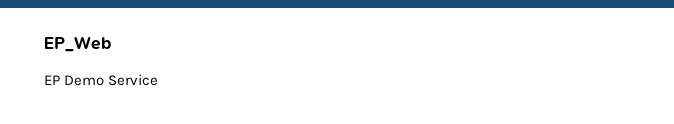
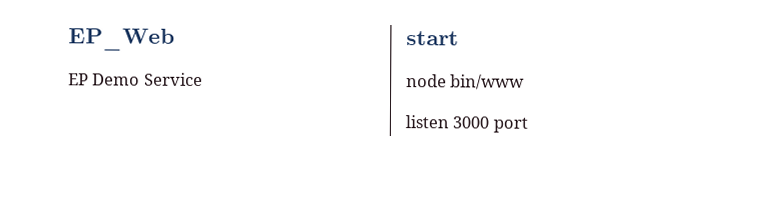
+ start
+ node bin/www
+ listen 3000 port

